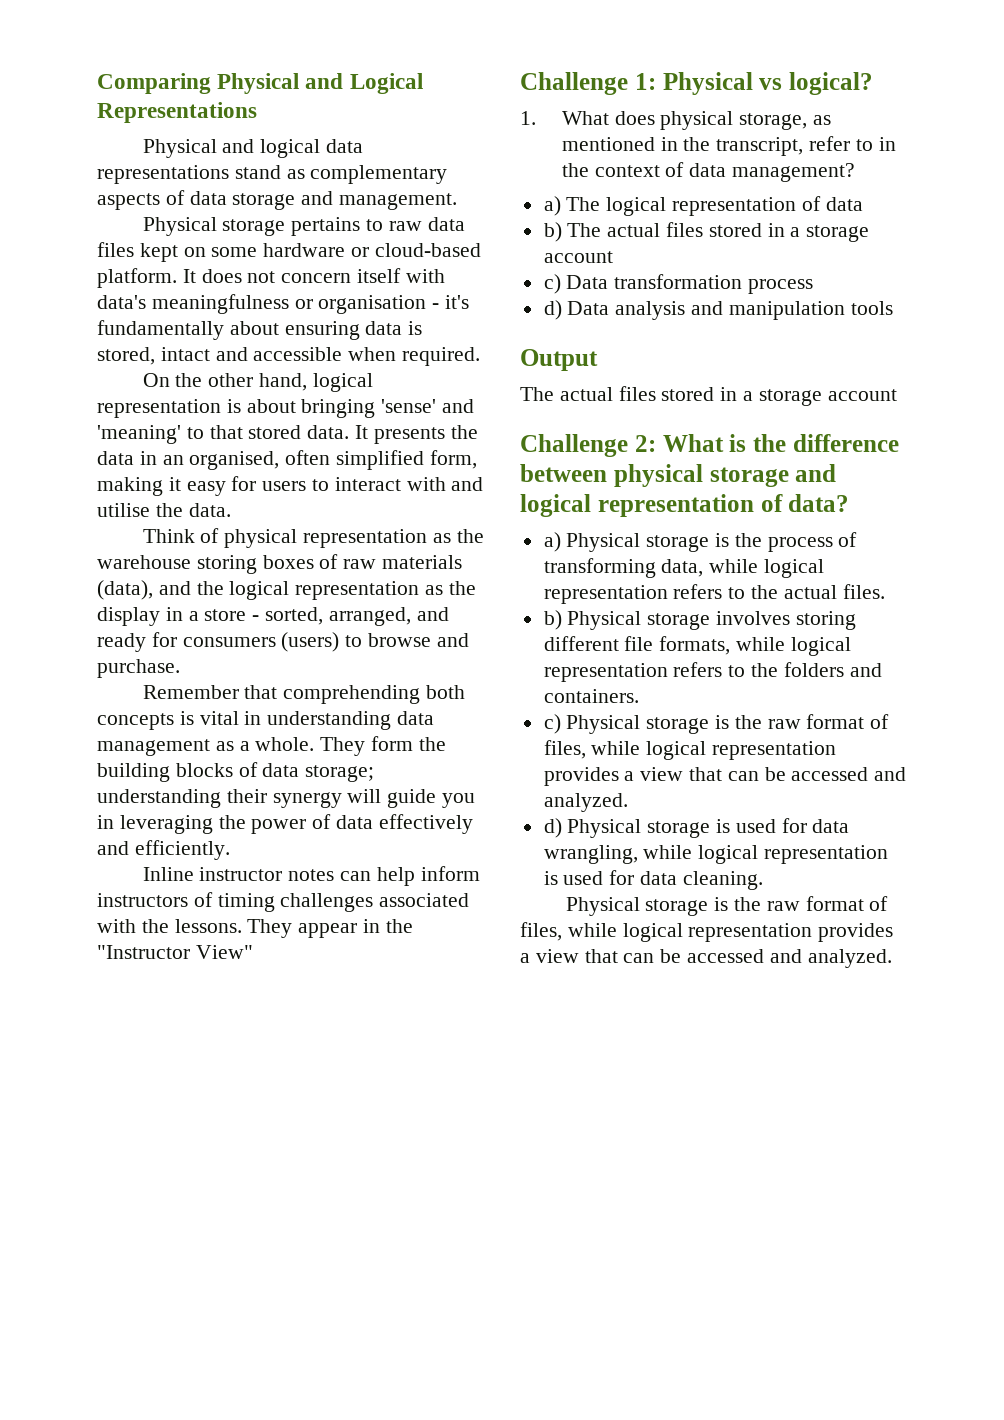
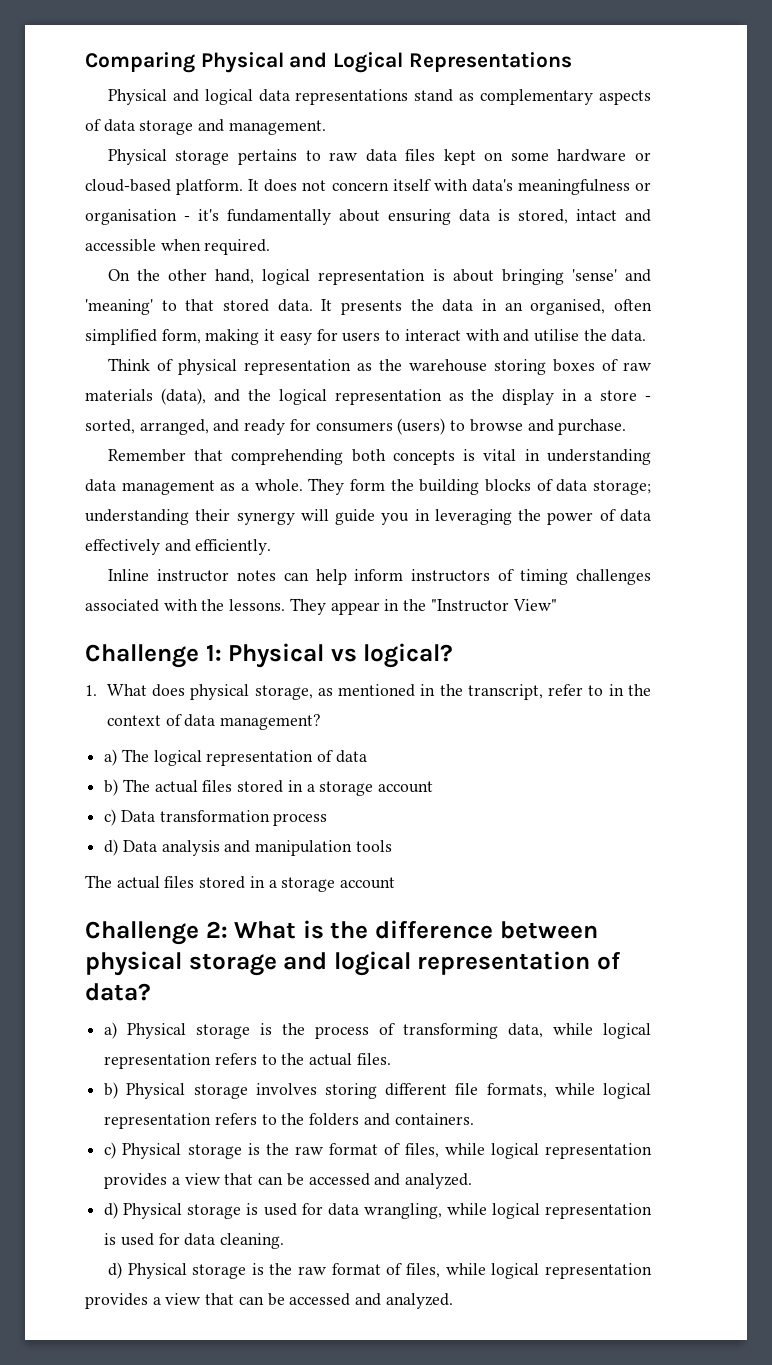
- Output
  d) Physical storage is used for data wrangling, while logical representation is used for data cleaning.
- Physical storage is the raw format of files, while logical representation provides a view that can be accessed and analyzed.
+ d) Physical storage is the raw format of files, while logical representation provides a view that can be accessed and analyzed.

